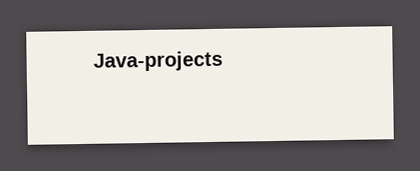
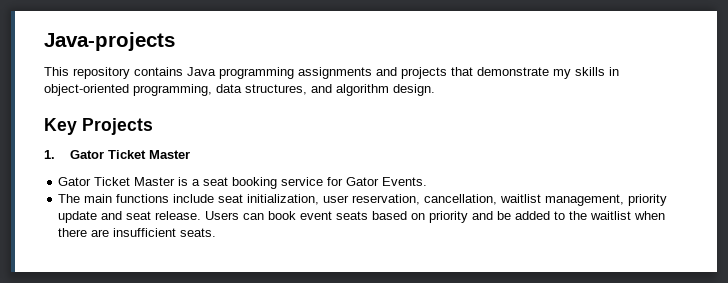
+ This repository contains Java programming assignments and projects that demonstrate my skills in object-oriented programming, data structures, and algorithm design.
+ Key Projects
+ 1. Gator Ticket Master
+ Gator Ticket Master is a seat booking service for Gator Events.
+ The main functions include seat initialization, user reservation, cancellation, waitlist management, priority update and seat release. Users can book event seats based on priority and be added to the waitlist when there are insufficient seats.

